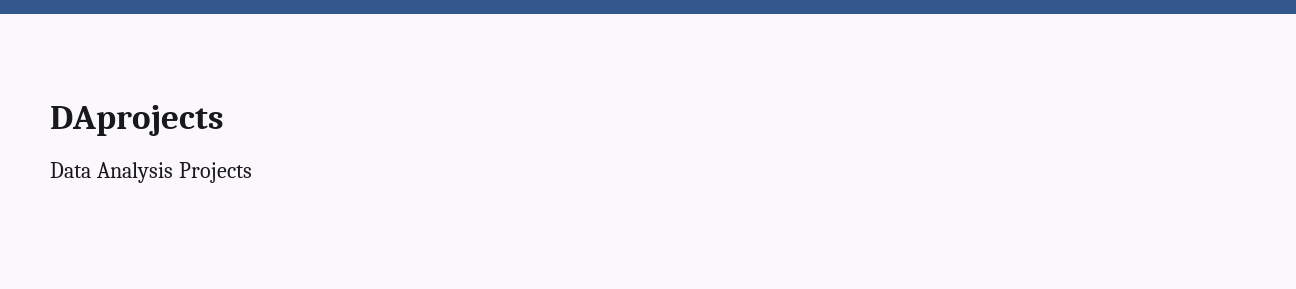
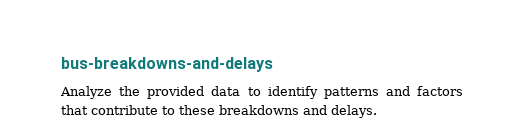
- DAprojects
- Data Analysis Projects
+ bus-breakdowns-and-delays
+ Analyze the provided data to identify patterns and factors that contribute to these breakdowns and delays.

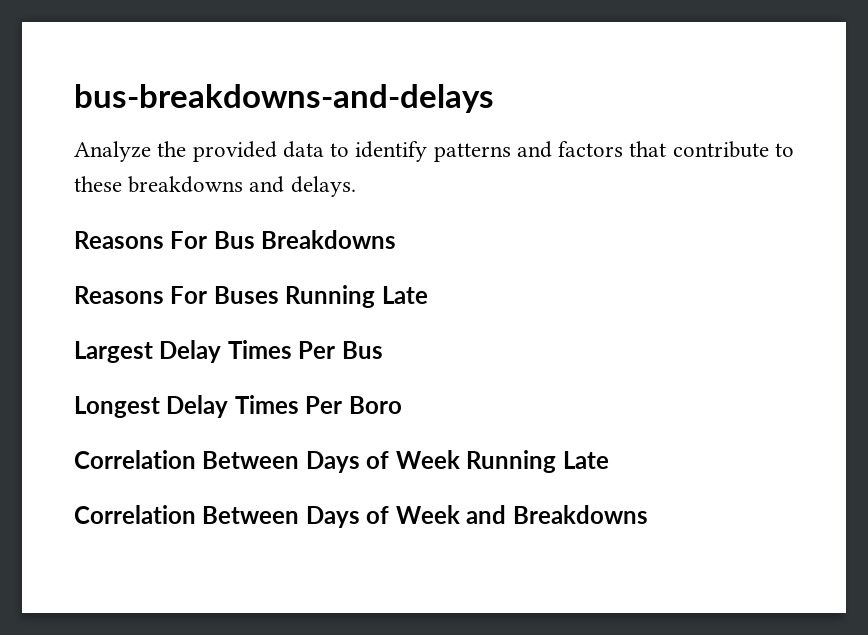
+ Reasons For Bus Breakdowns
+ Reasons For Buses Running Late
+ Largest Delay Times Per Bus
+ Longest Delay Times Per Boro
+ Correlation Between Days of Week Running Late
+ Correlation Between Days of Week and Breakdowns

